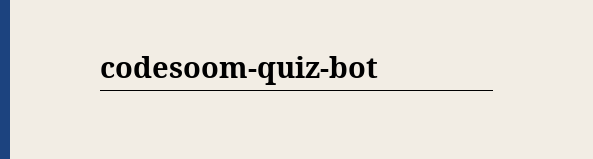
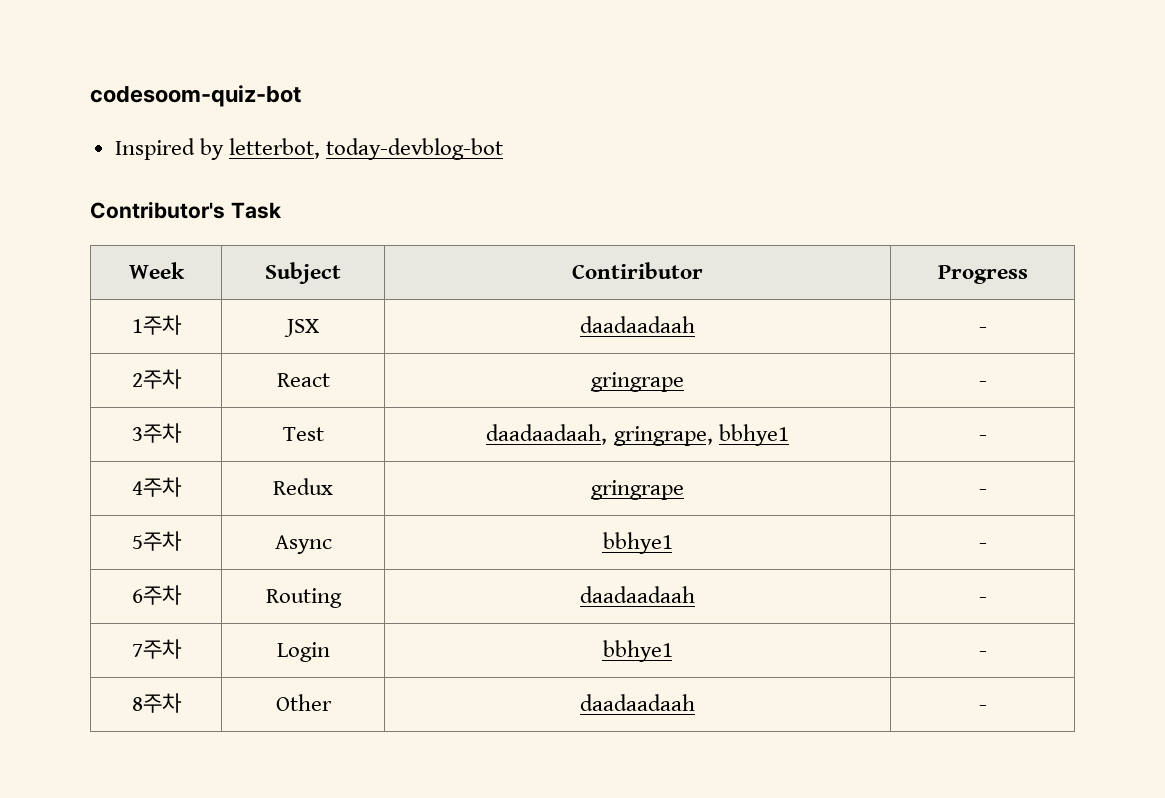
+ Inspired by letterbot, today-devblog-bot
+ Contributor's Task
+ Week | Subject | Contiributor | Progress
+ 1주차 | JSX | daadaadaah | -
+ 2주차 | React | gringrape | -
+ 3주차 | Test | daadaadaah, gringrape, bbhye1 | -
+ 4주차 | Redux | gringrape | -
+ 5주차 | Async | bbhye1 | -
+ 6주차 | Routing | daadaadaah | -
+ 7주차 | Login | bbhye1 | -
+ 8주차 | Other | daadaadaah | -

